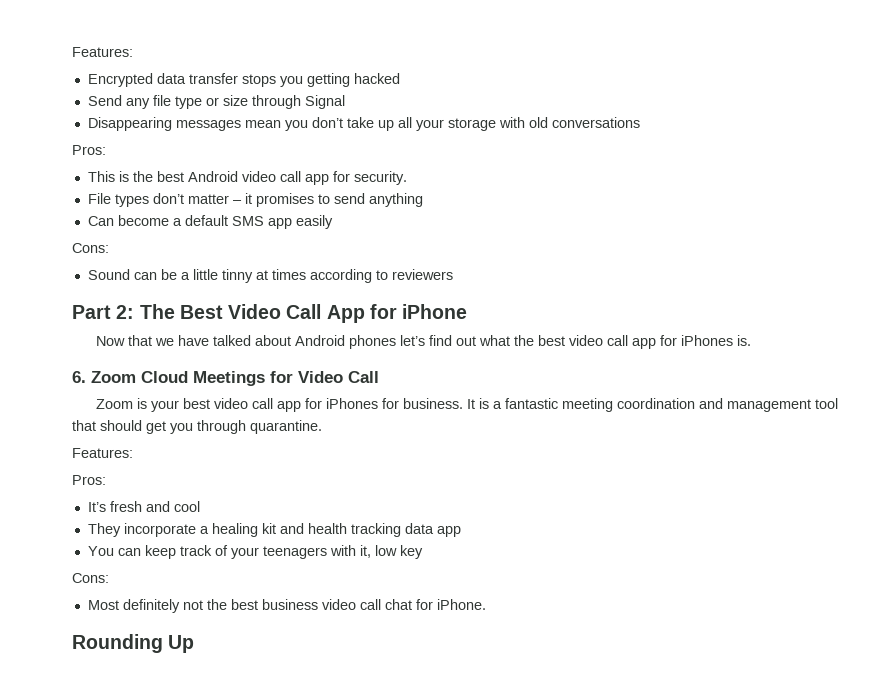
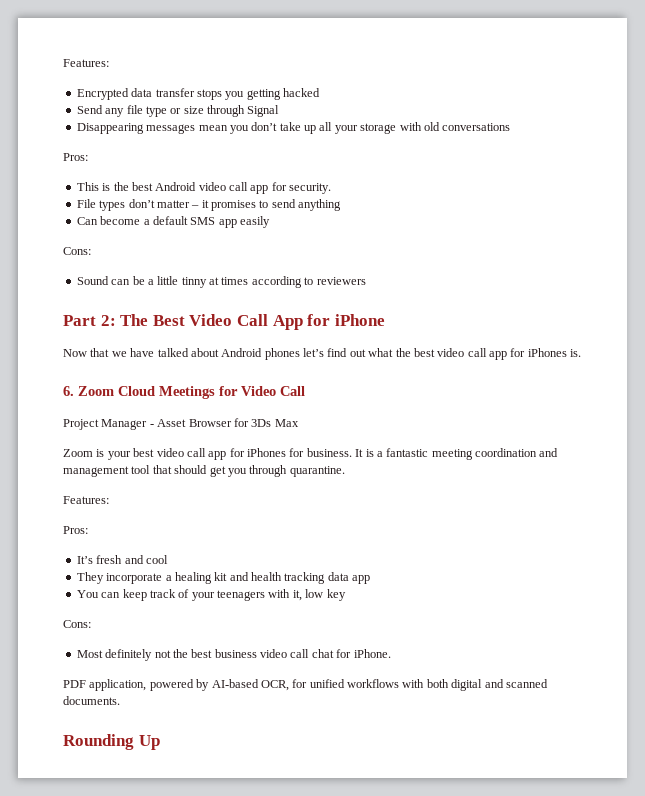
+ Project Manager - Asset Browser for 3Ds Max
+ PDF application, powered by AI-based OCR, for unified workflows with both digital and scanned documents.

